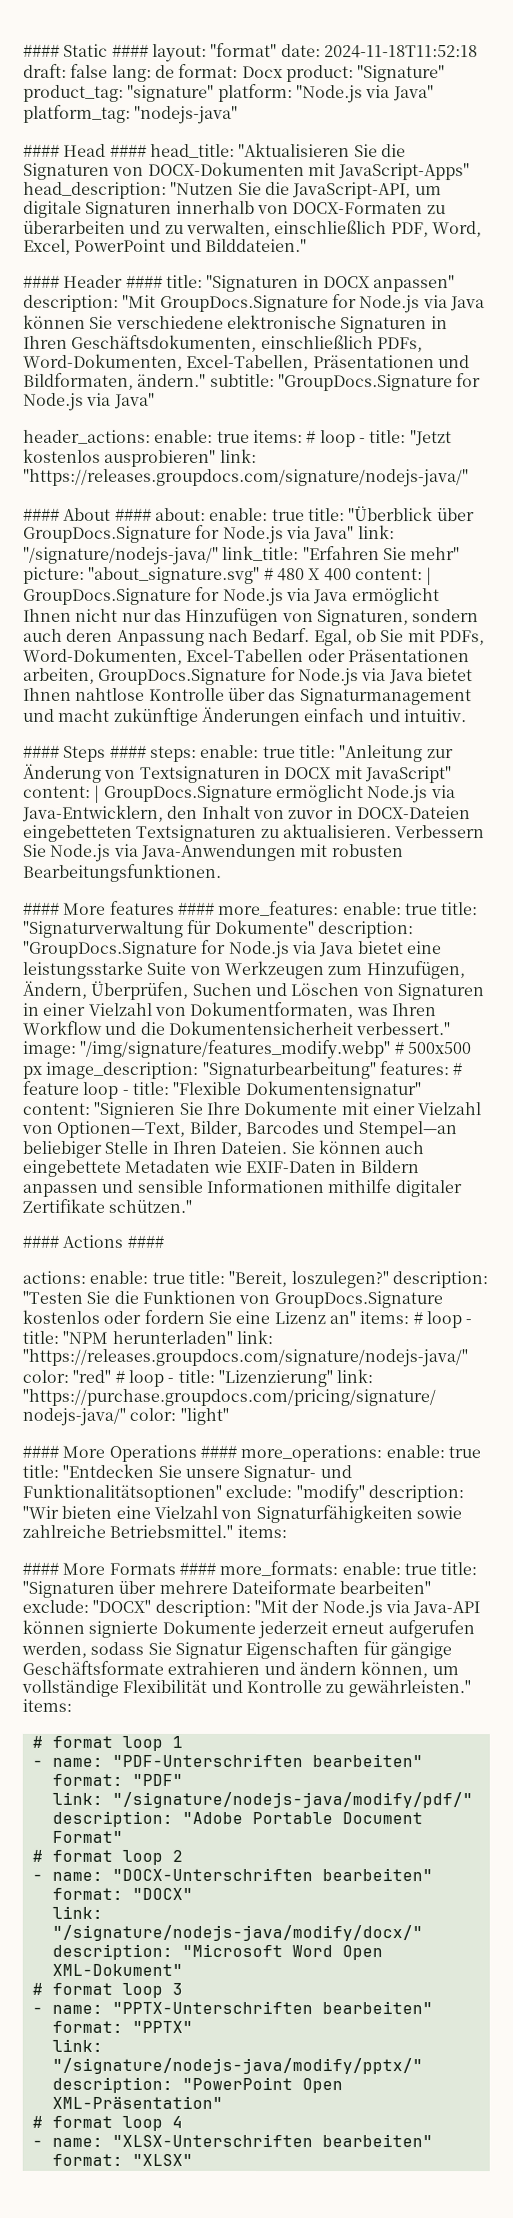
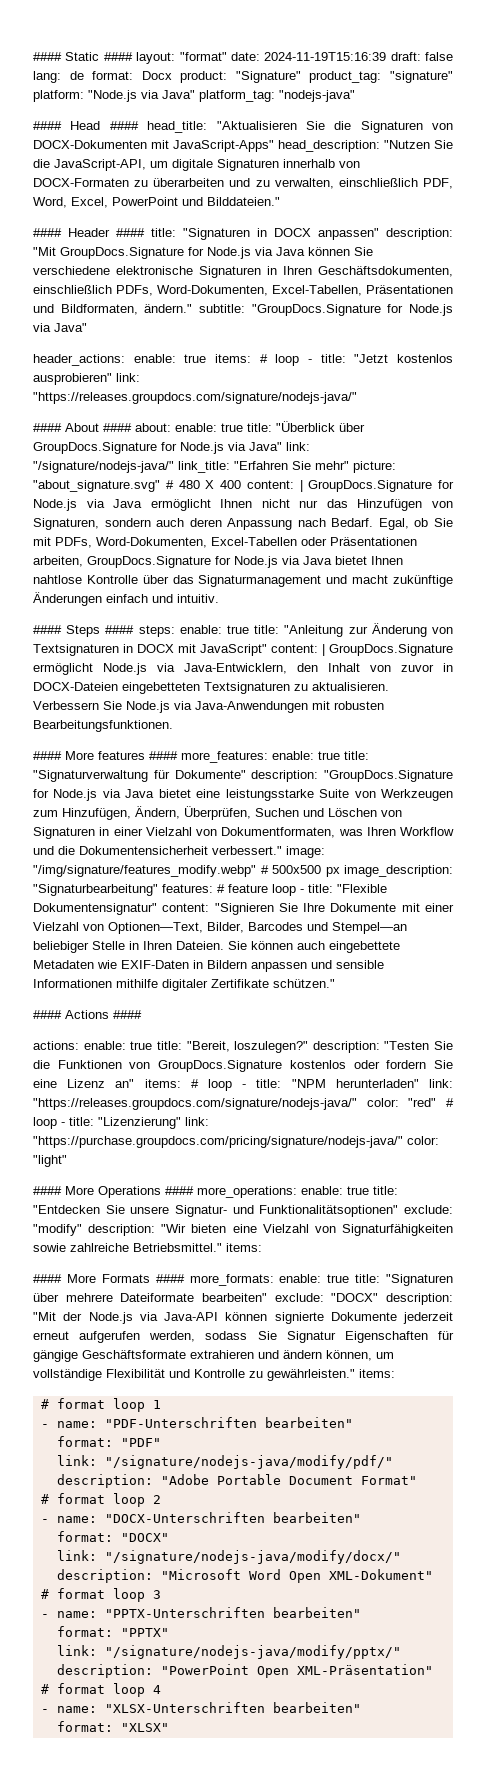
- #### Static #### layout: "format" date: 2024-11-18T11:52:18 draft: false lang: de format: Docx product: "Signature" product_tag: "signature" platform: "Node.js via Java" platform_tag: "nodejs-java"
+ #### Static #### layout: "format" date: 2024-11-19T15:16:39 draft: false lang: de format: Docx product: "Signature" product_tag: "signature" platform: "Node.js via Java" platform_tag: "nodejs-java"

